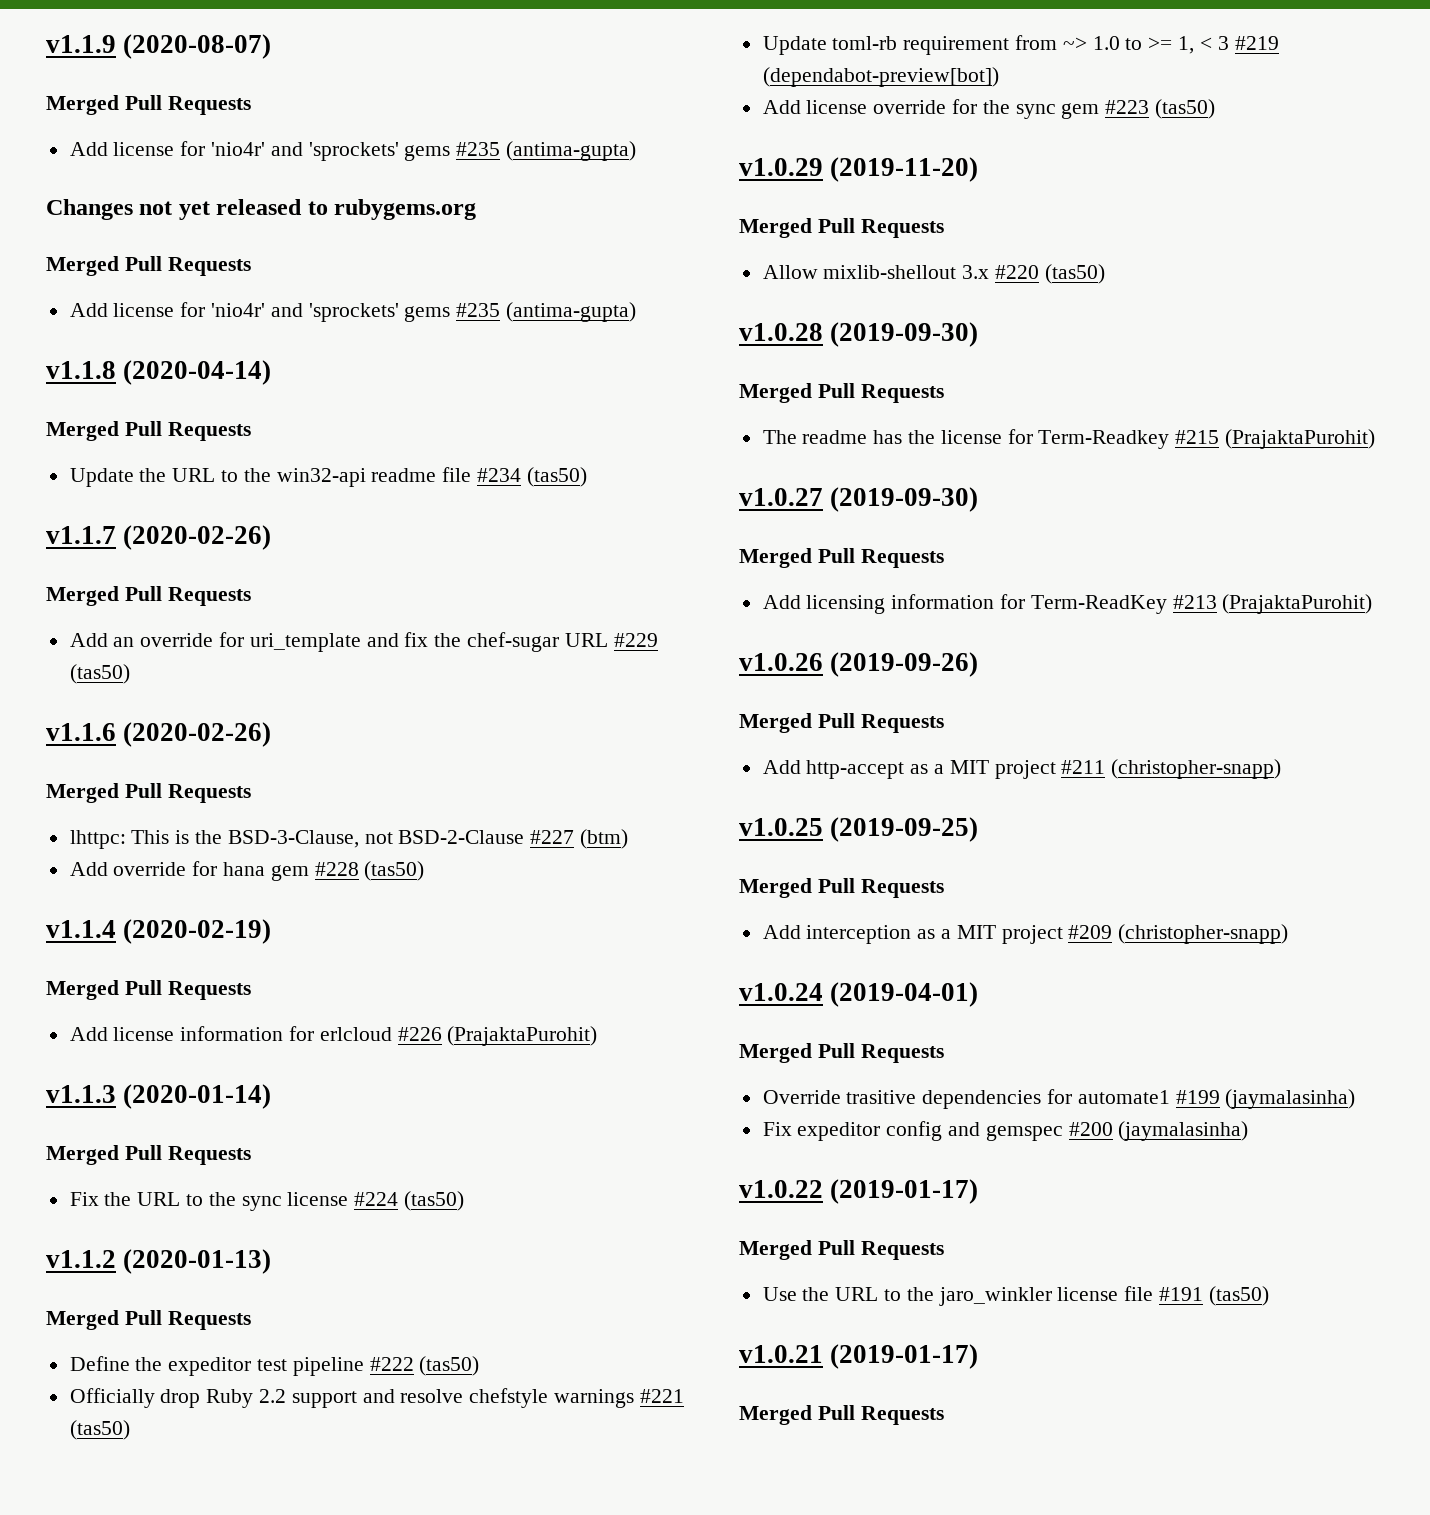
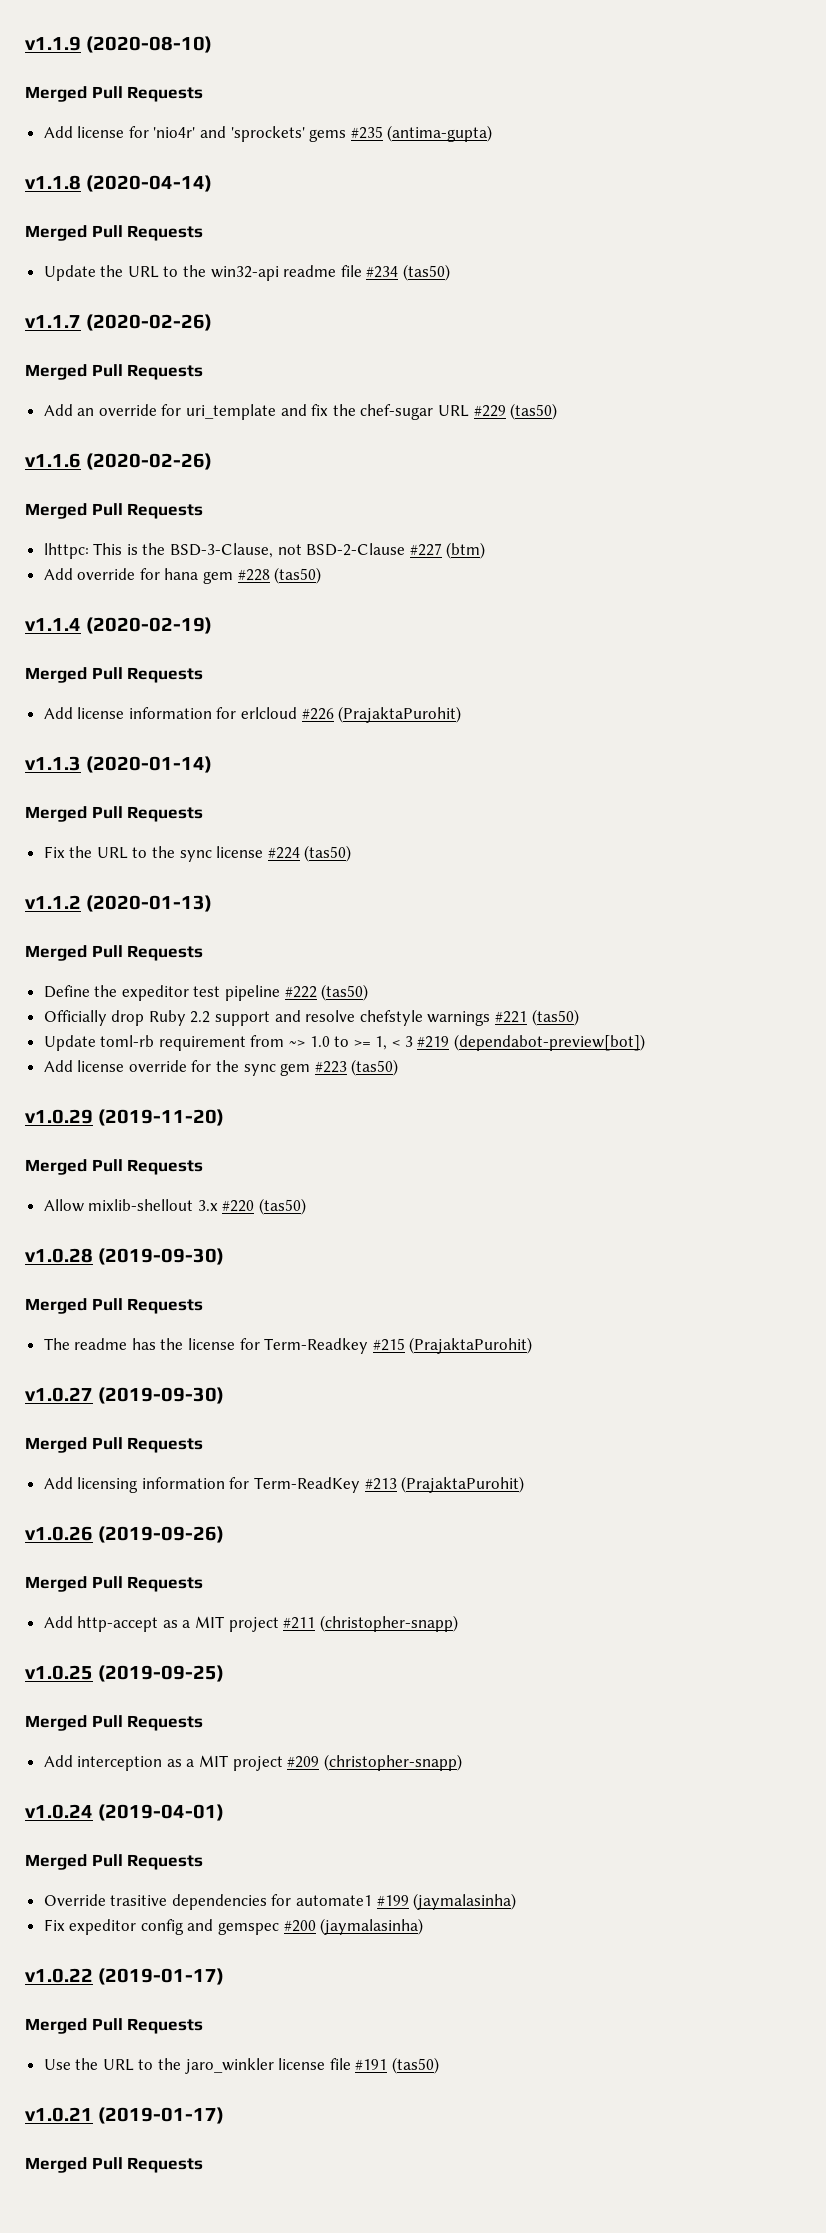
- v1.1.9 (2020-08-07)
- Merged Pull Requests
- Add license for 'nio4r' and 'sprockets' gems #235 (antima-gupta)
- Changes not yet released to rubygems.org
+ v1.1.9 (2020-08-10)

